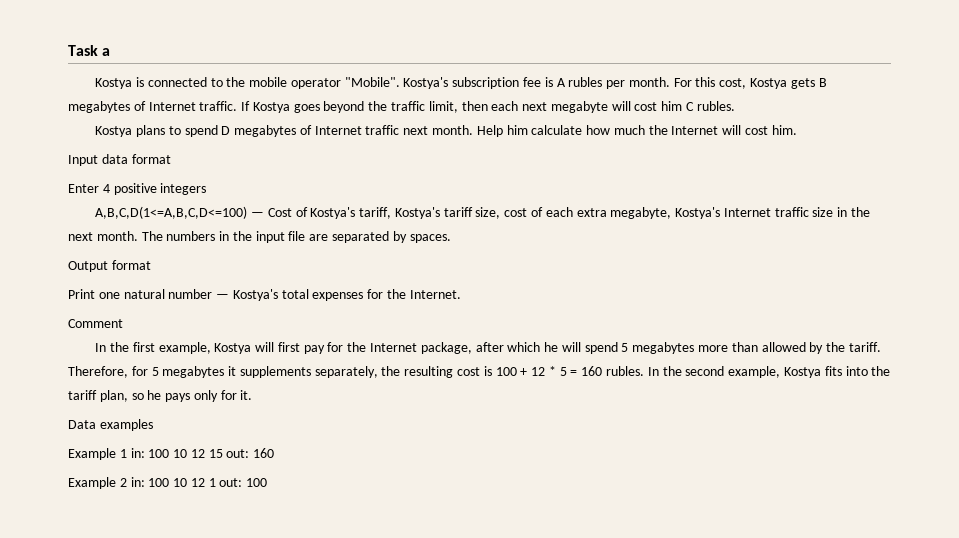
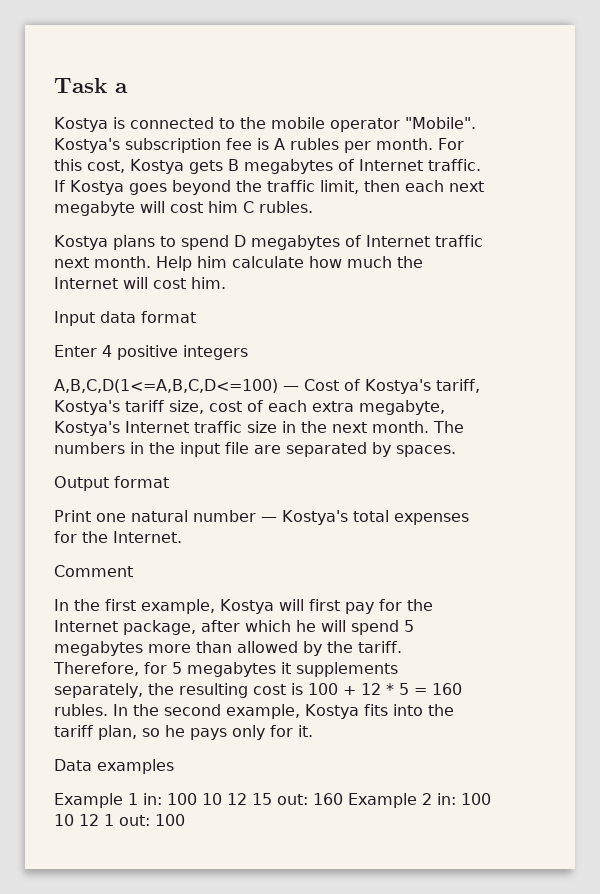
- Example 1 in: 100 10 12 15 out: 160
- Example 2 in: 100 10 12 1 out: 100
+ Example 1 in: 100 10 12 15 out: 160 Example 2 in: 100 10 12 1 out: 100

